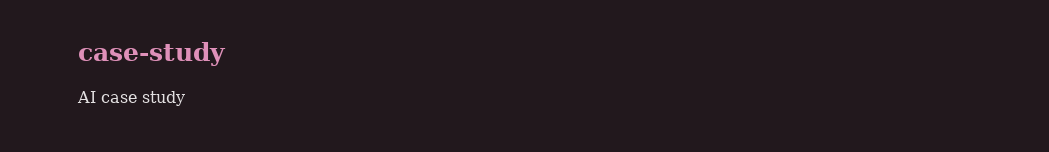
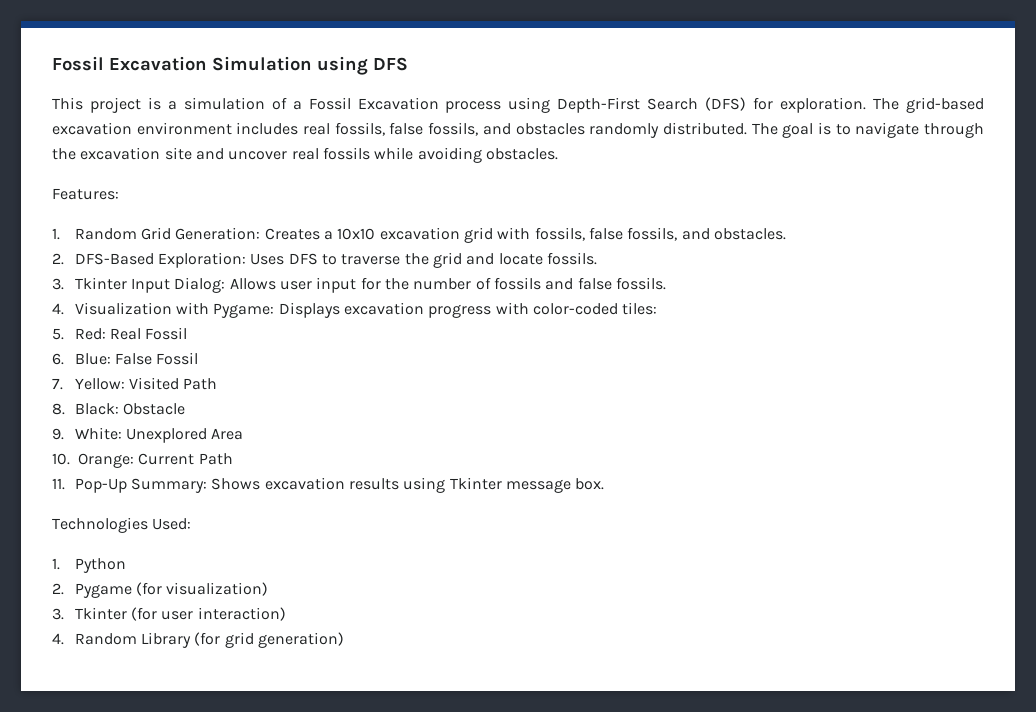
- case-study
- AI case study
+ Fossil Excavation Simulation using DFS
+ This project is a simulation of a Fossil Excavation process using Depth-First Search (DFS) for exploration. The grid-based excavation environment includes real fossils, false fossils, and obstacles randomly distributed. The goal is to navigate through the excavation site and uncover real fossils while avoiding obstacles.
+ Features:
+ 1. Random Grid Generation: Creates a 10x10 excavation grid with fossils, false fossils, and obstacles.
+ 2. DFS-Based Exploration: Uses DFS to traverse the grid and locate fossils.
+ 3. Tkinter Input Dialog: Allows user input for the number of fossils and false fossils.
+ 4. Visualization with Pygame: Displays excavation progress with color-coded tiles:
+ 5. Red: Real Fossil
+ 6. Blue: False Fossil
+ 7. Yellow: Visited Path
+ 8. Black: Obstacle
+ 9. White: Unexplored Area
+ 10. Orange: Current Path
+ 11. Pop-Up Summary: Shows excavation results using Tkinter message box.
+ Technologies Used:
+ 1. Python
+ 2. Pygame (for visualization)
+ 3. Tkinter (for user interaction)
+ 4. Random Library (for grid generation)

